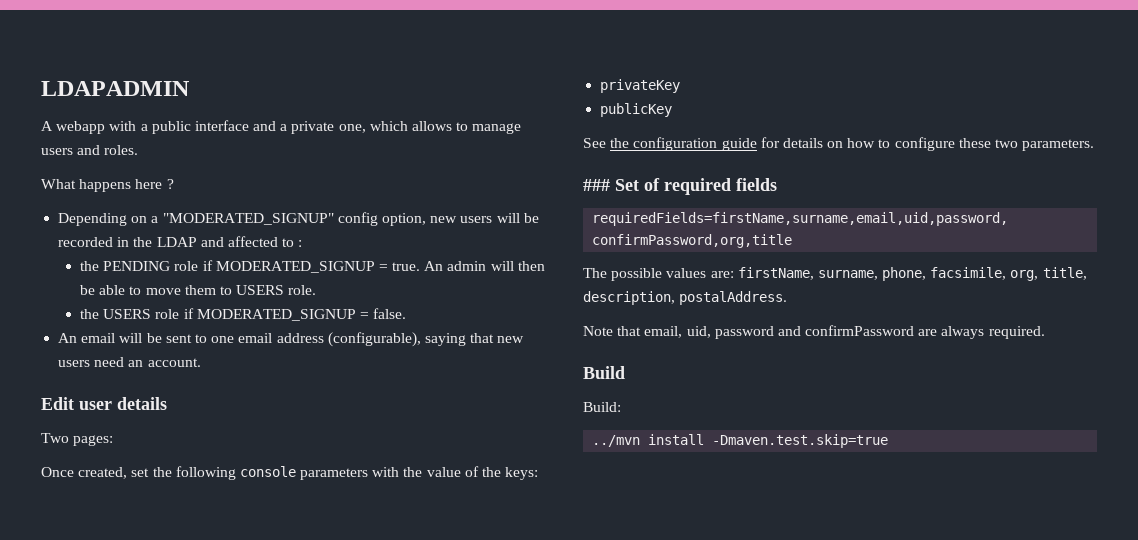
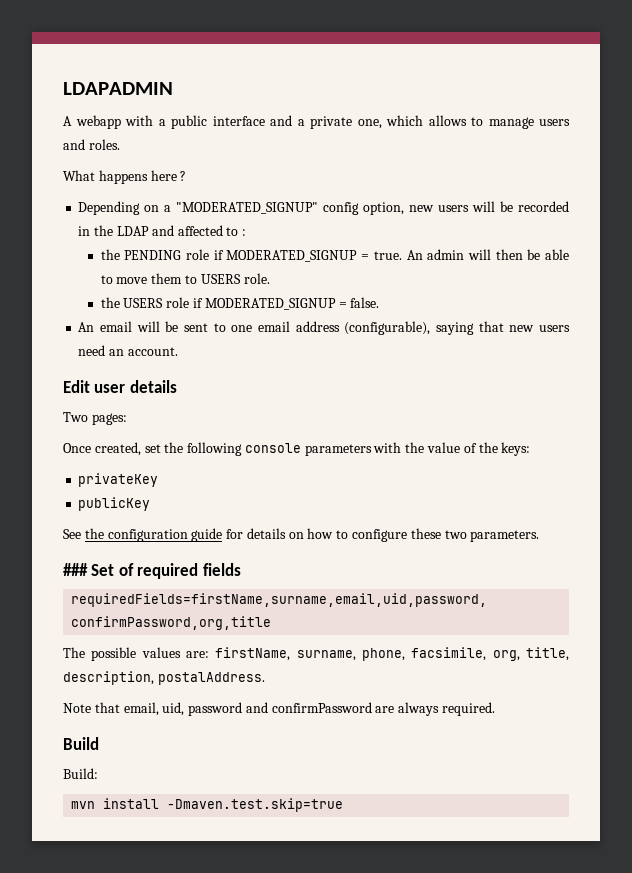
- ../mvn install -Dmaven.test.skip=true
+ mvn install -Dmaven.test.skip=true

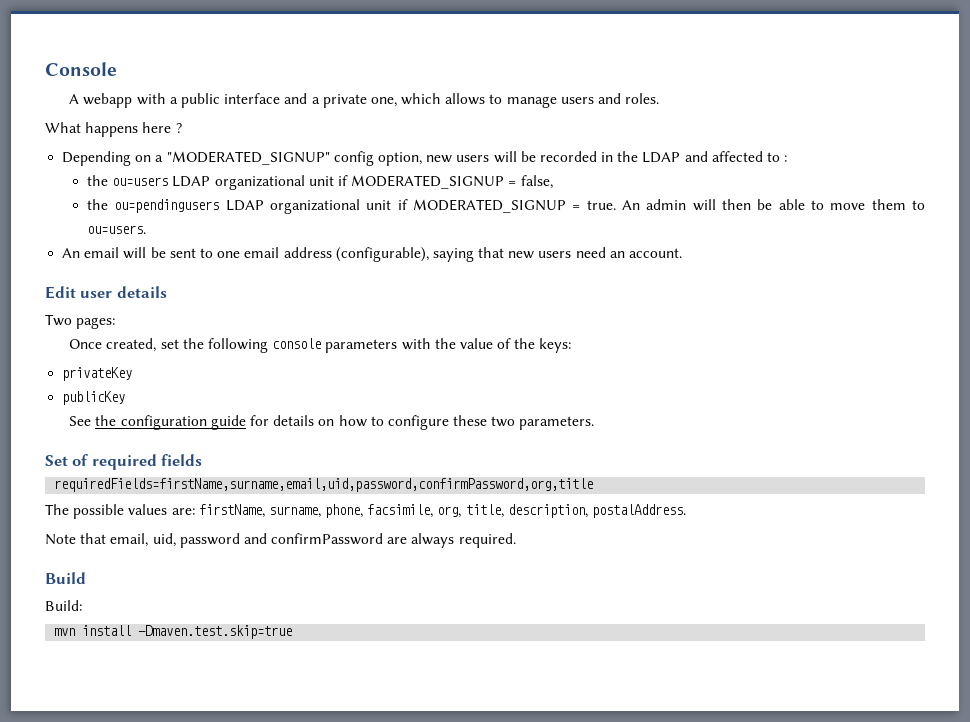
- LDAPADMIN
+ Console
- the PENDING role if MODERATED_SIGNUP = true.
+ the ou=users LDAP organizational unit if MODERATED_SIGNUP = false,
+ the ou=pendingusers LDAP organizational unit if MODERATED_SIGNUP = true.
- An admin will then be able to move them to USERS role.
- the USERS role if MODERATED_SIGNUP = false.
+ An admin will then be able to move them to ou=users.
- ### Set of required fields
+ Set of required fields

